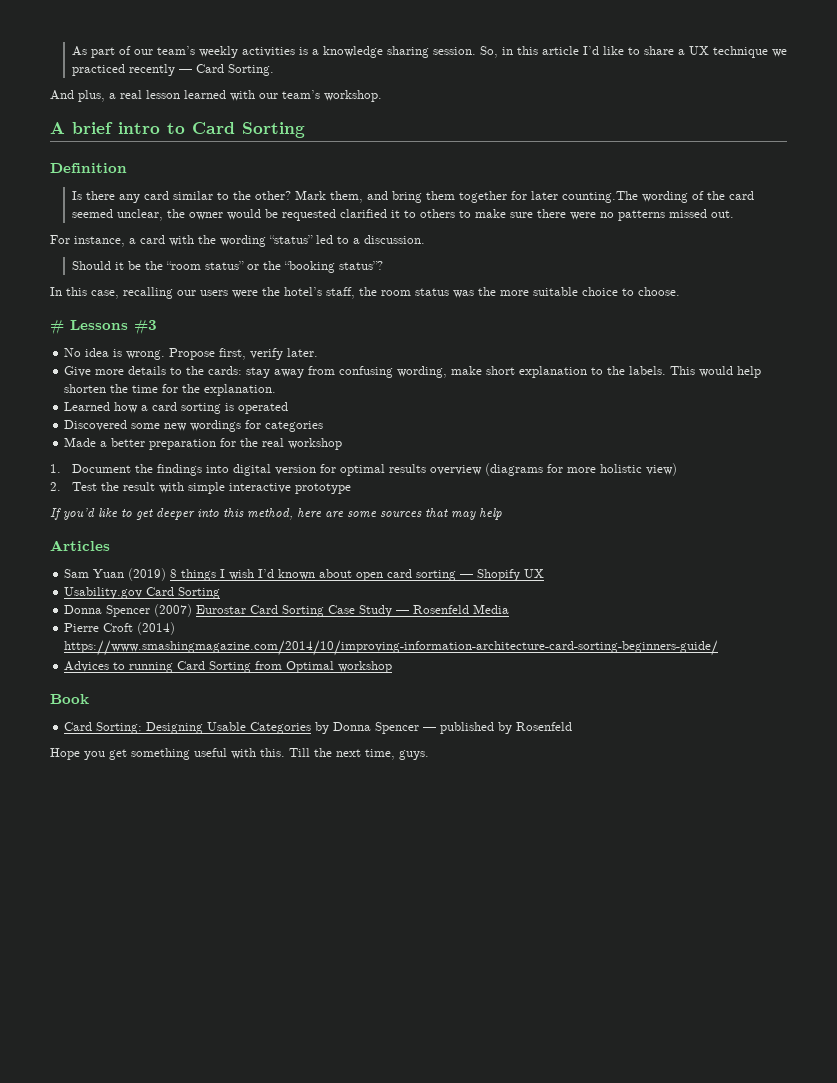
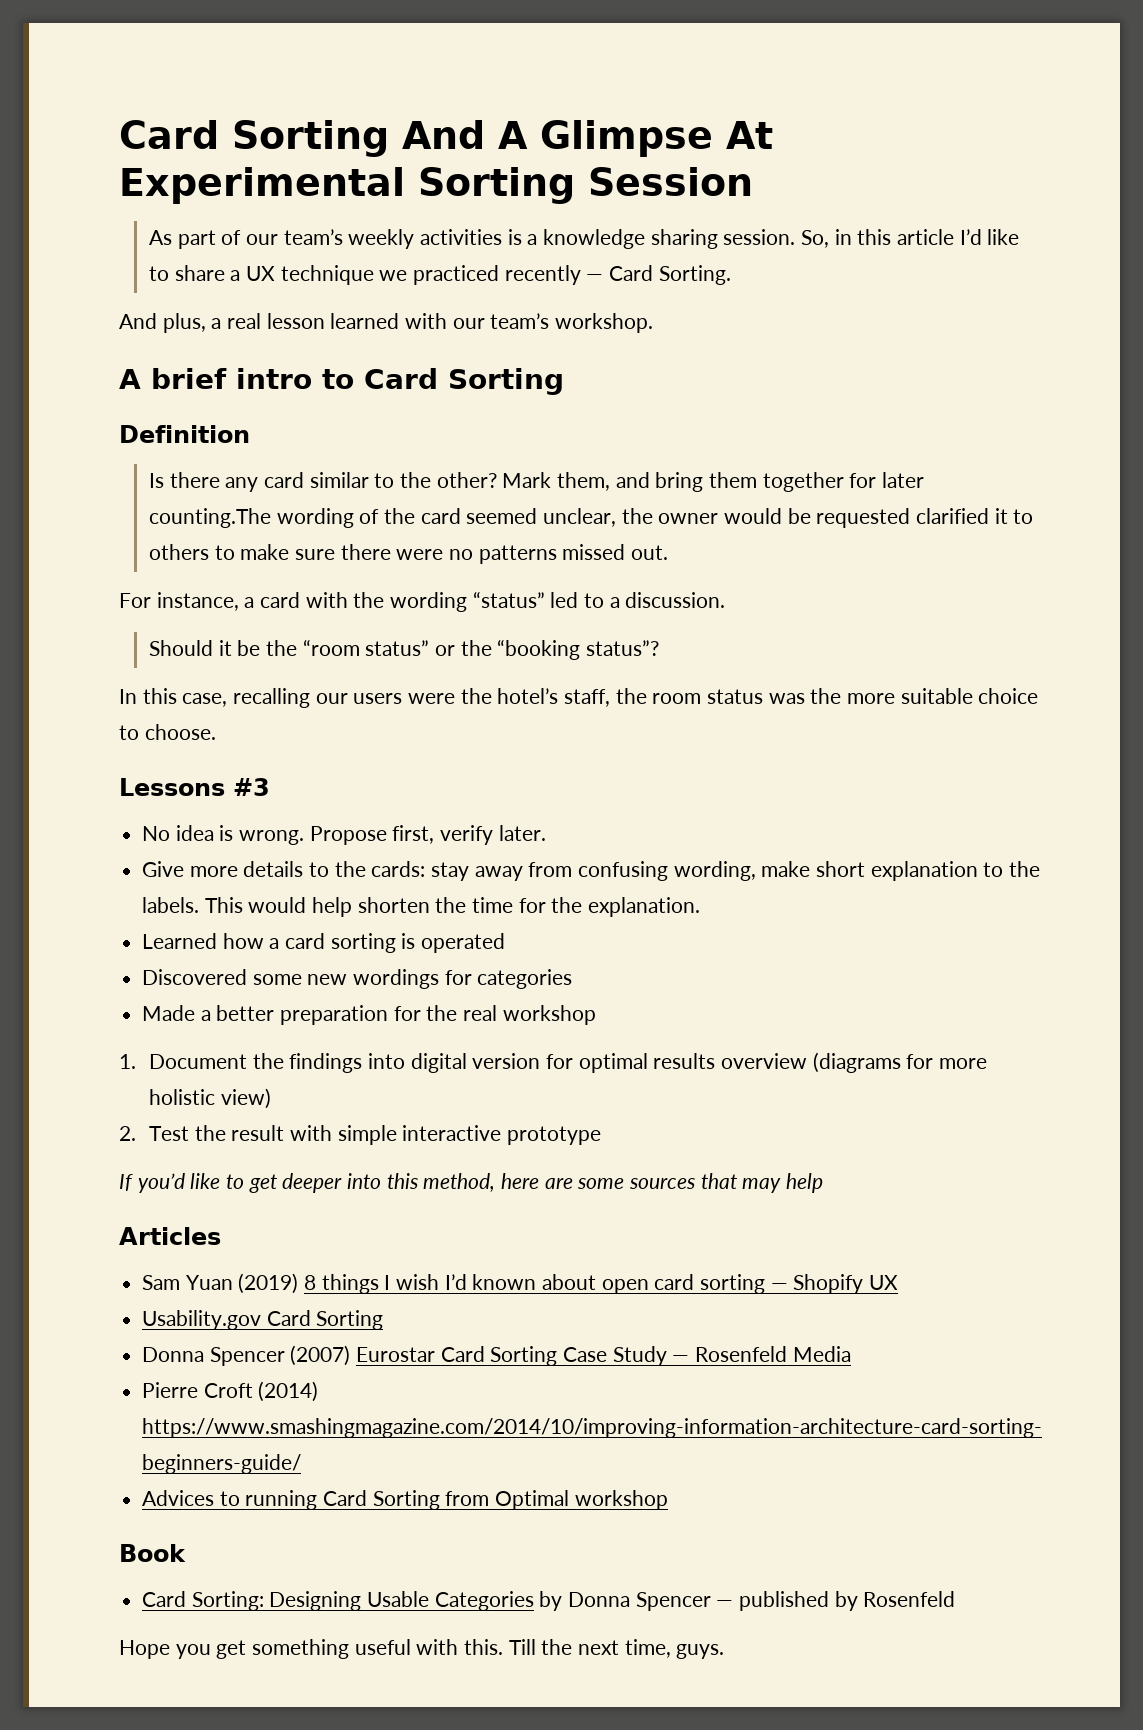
+ Card Sorting And A Glimpse At Experimental Sorting Session
- # Lessons #3
+ Lessons #3

